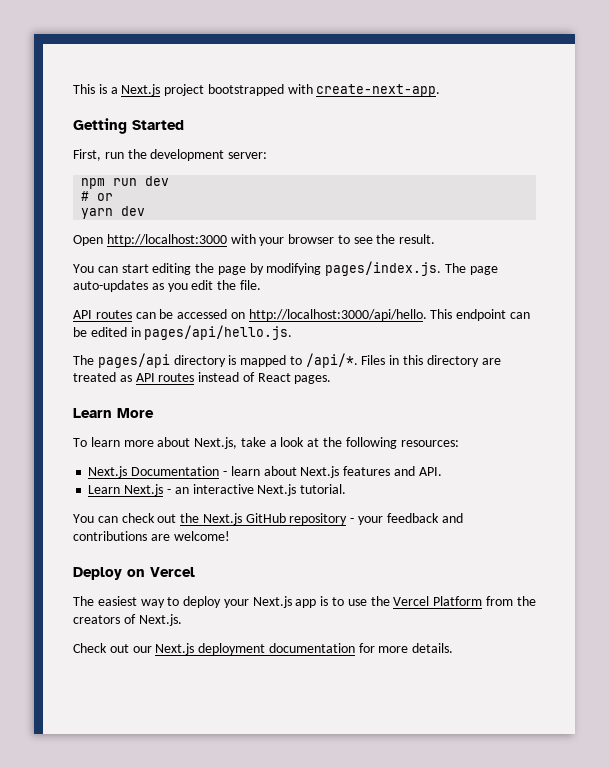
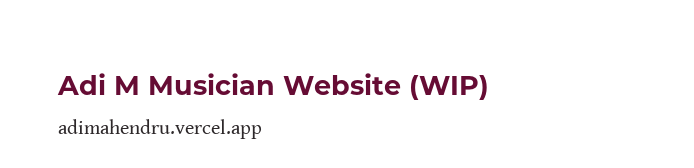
- This is a Next.js project bootstrapped with create-next-app.
- Getting Started
- First, run the development server:
- npm run dev
- # or
- yarn dev
- Open http://localhost:3000 with your browser to see the result.
- You can start editing the page by modifying pages/index.js. The page auto-updates as you edit the file.
- API routes can be accessed on http://localhost:3000/api/hello. This endpoint can be edited in pages/api/hello.js.
- The pages/api directory is mapped to /api/*. Files in this directory are treated as API routes instead of React pages.
- Learn More
- To learn more about Next.js, take a look at the following resources:
- Next.js Documentation - learn about Next.js features and API.
- Learn Next.js - an interactive Next.js tutorial.
- You can check out the Next.js GitHub repository - your feedback and contributions are welcome!
- Deploy on Vercel
- The easiest way to deploy your Next.js app is to use the Vercel Platform from the creators of Next.js.
- Check out our Next.js deployment documentation for more details.
+ Adi M Musician Website (WIP)
+ adimahendru.vercel.app

